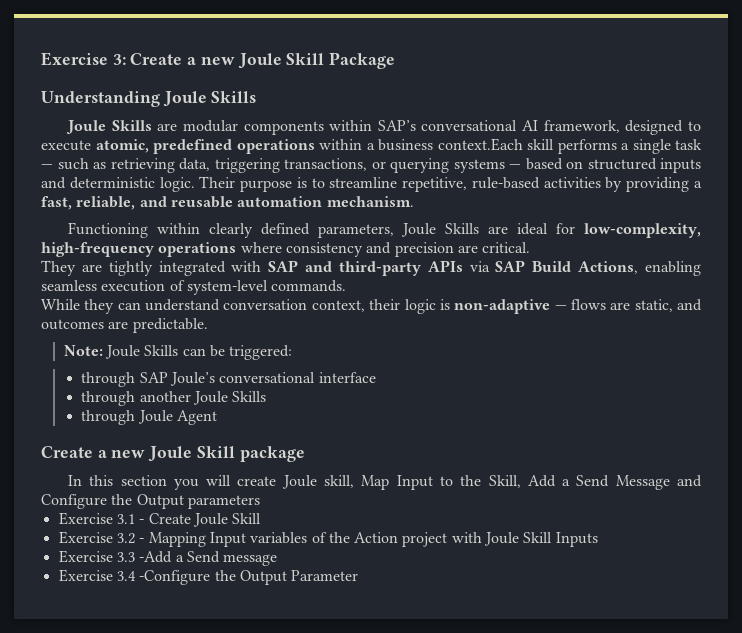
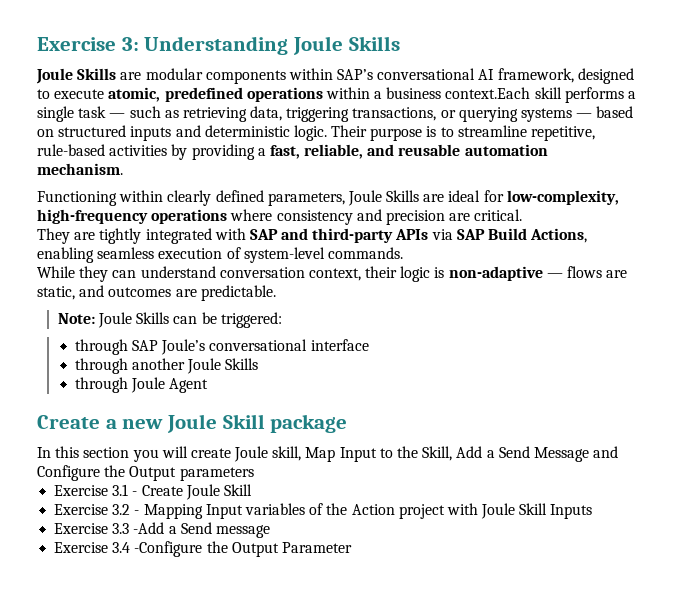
- Exercise 3: Create a new Joule Skill Package
- Understanding Joule Skills
+ Exercise 3: Understanding Joule Skills

